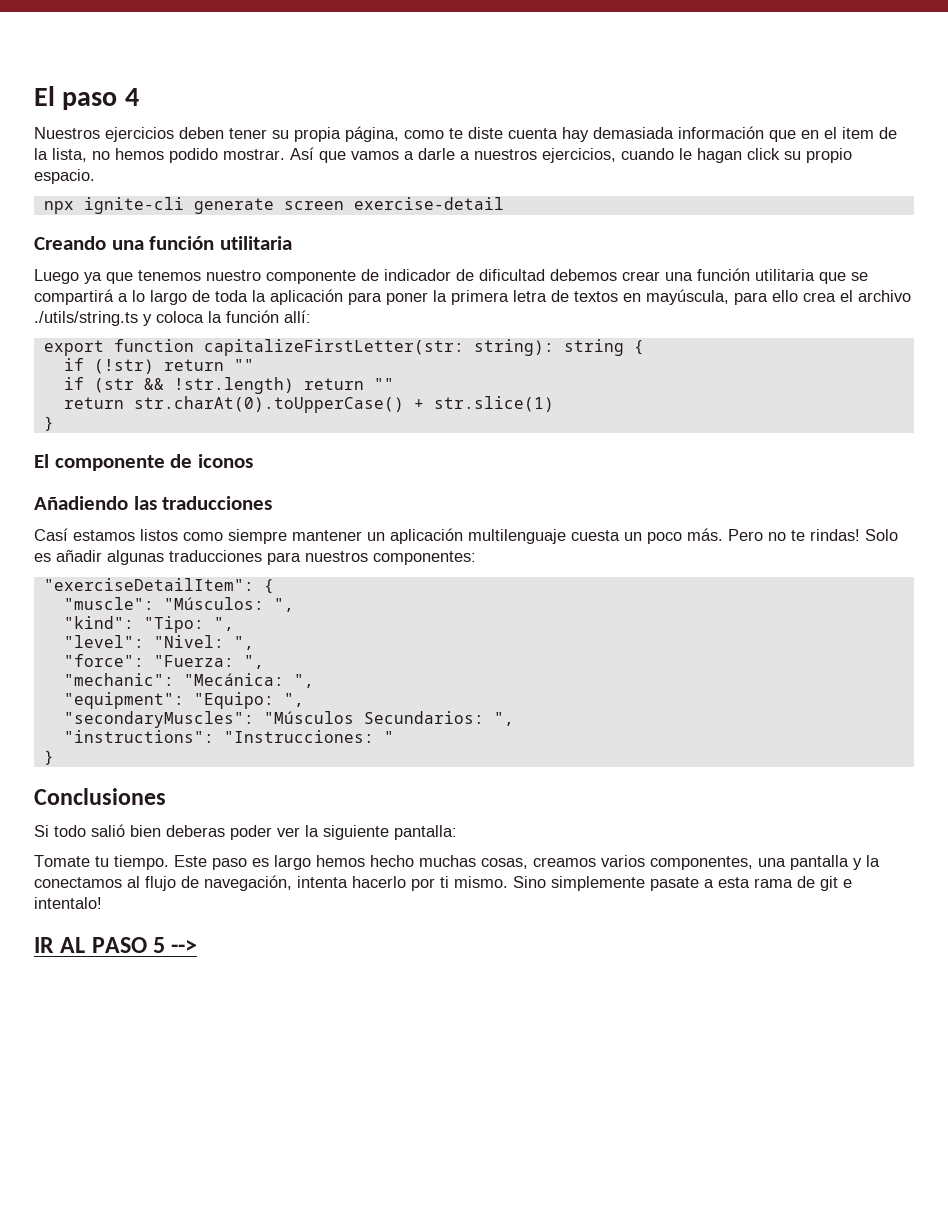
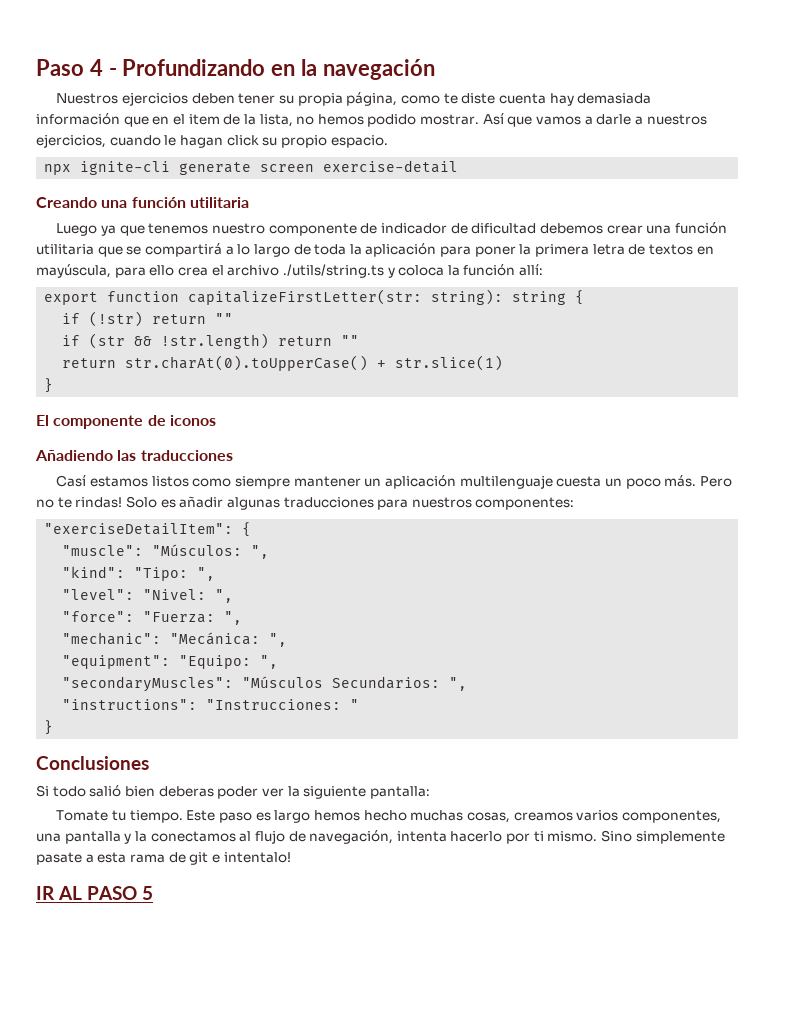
- El paso 4
+ Paso 4 - Profundizando en la navegación
- IR AL PASO 5 -->
+ IR AL PASO 5

